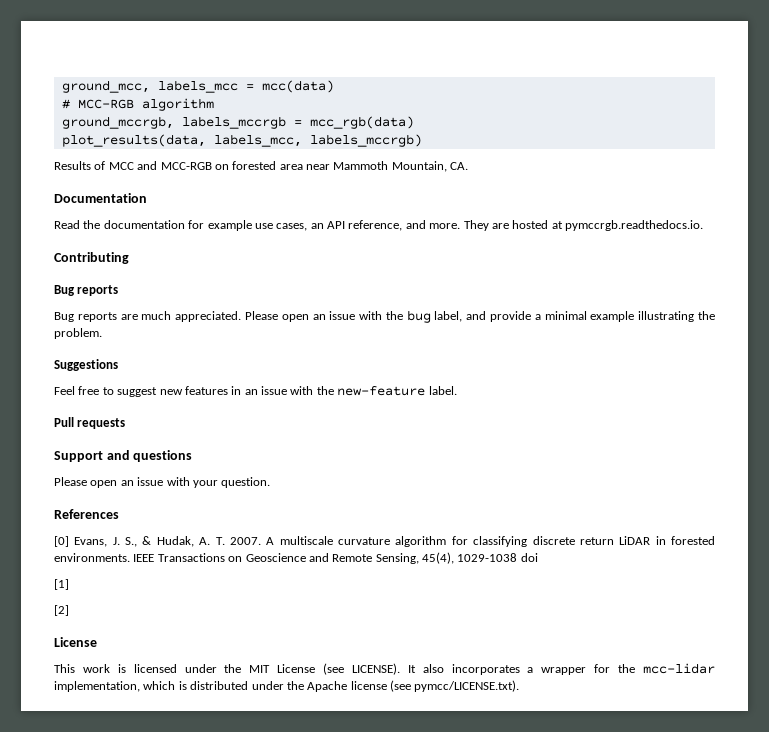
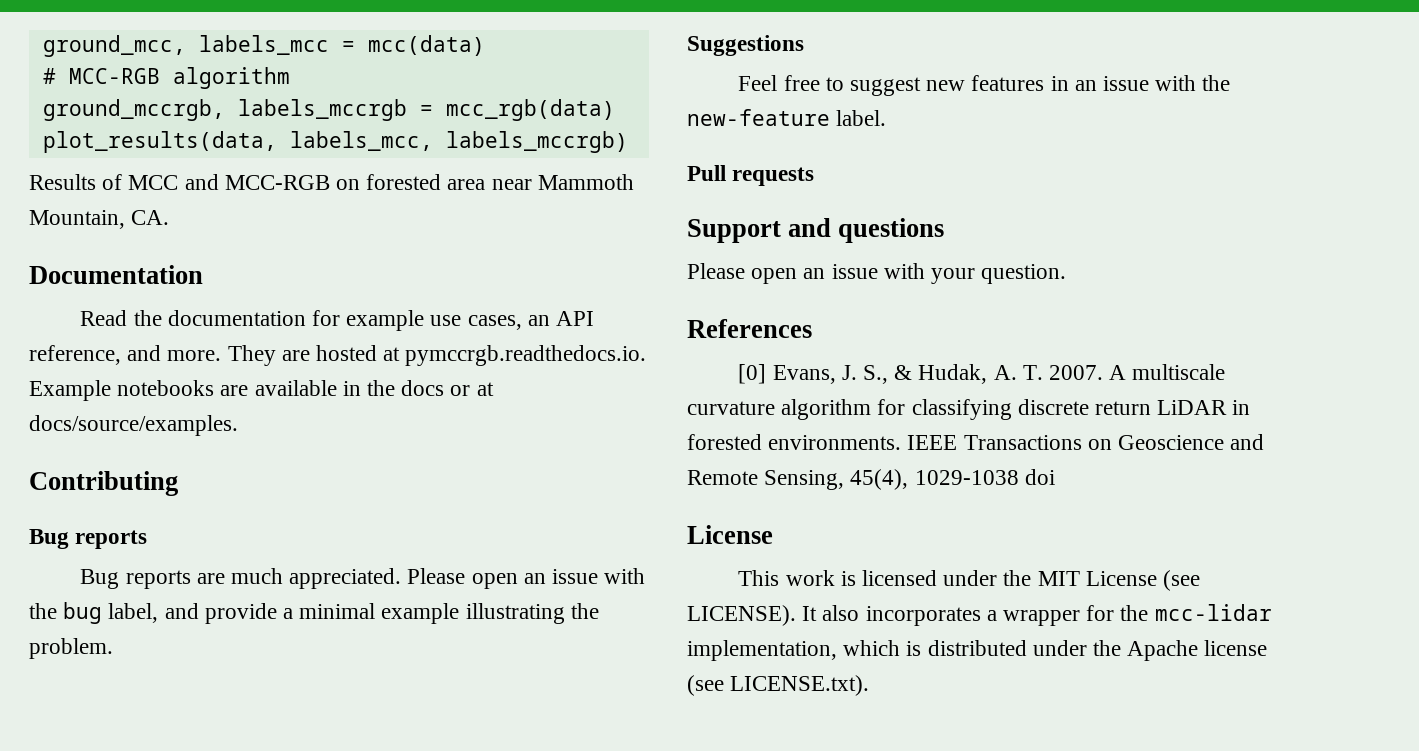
- They are hosted at pymccrgb.readthedocs.io.
+ They are hosted at pymccrgb.readthedocs.io. Example notebooks are available in the docs or at docs/source/examples.
- [1]
- [2]
- It also incorporates a wrapper for the mcc-lidar implementation, which is distributed under the Apache license (see pymcc/LICENSE.txt).
+ It also incorporates a wrapper for the mcc-lidar implementation, which is distributed under the Apache license (see LICENSE.txt).

